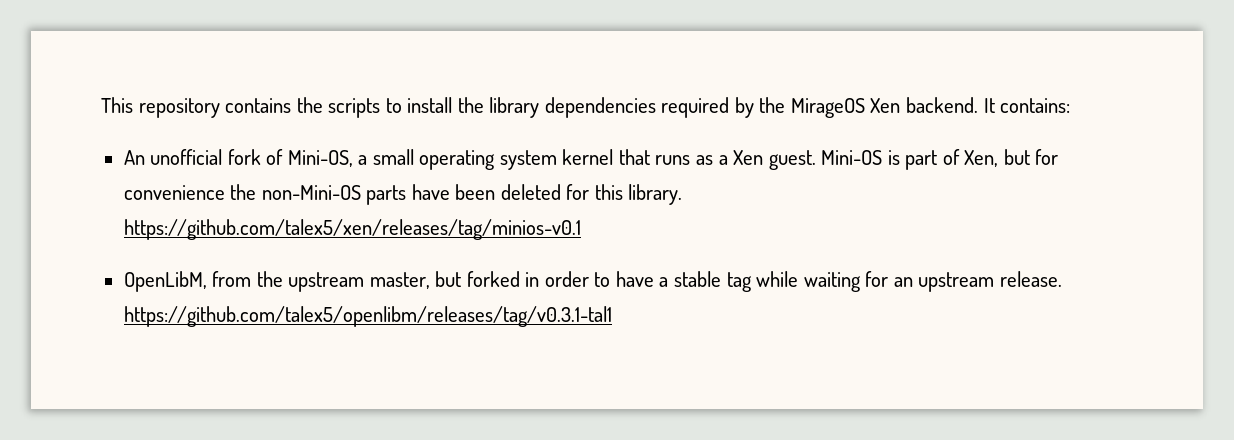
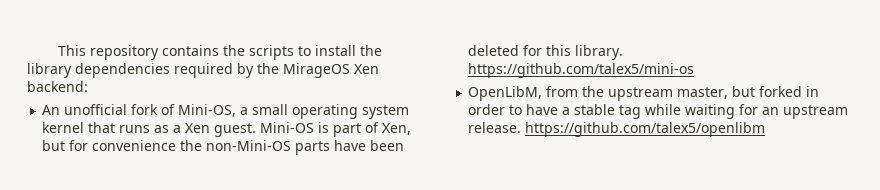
- This repository contains the scripts to install the library dependencies required by the MirageOS Xen backend. It contains:
+ This repository contains the scripts to install the library dependencies required by the MirageOS Xen backend:
- Mini-OS is part of Xen, but for convenience the non-Mini-OS parts have been deleted for this library. https://github.com/talex5/xen/releases/tag/minios-v0.1
+ Mini-OS is part of Xen, but for convenience the non-Mini-OS parts have been deleted for this library. https://github.com/talex5/mini-os
- OpenLibM, from the upstream master, but forked in order to have a stable tag while waiting for an upstream release. https://github.com/talex5/openlibm/releases/tag/v0.3.1-tal1
+ OpenLibM, from the upstream master, but forked in order to have a stable tag while waiting for an upstream release. https://github.com/talex5/openlibm

